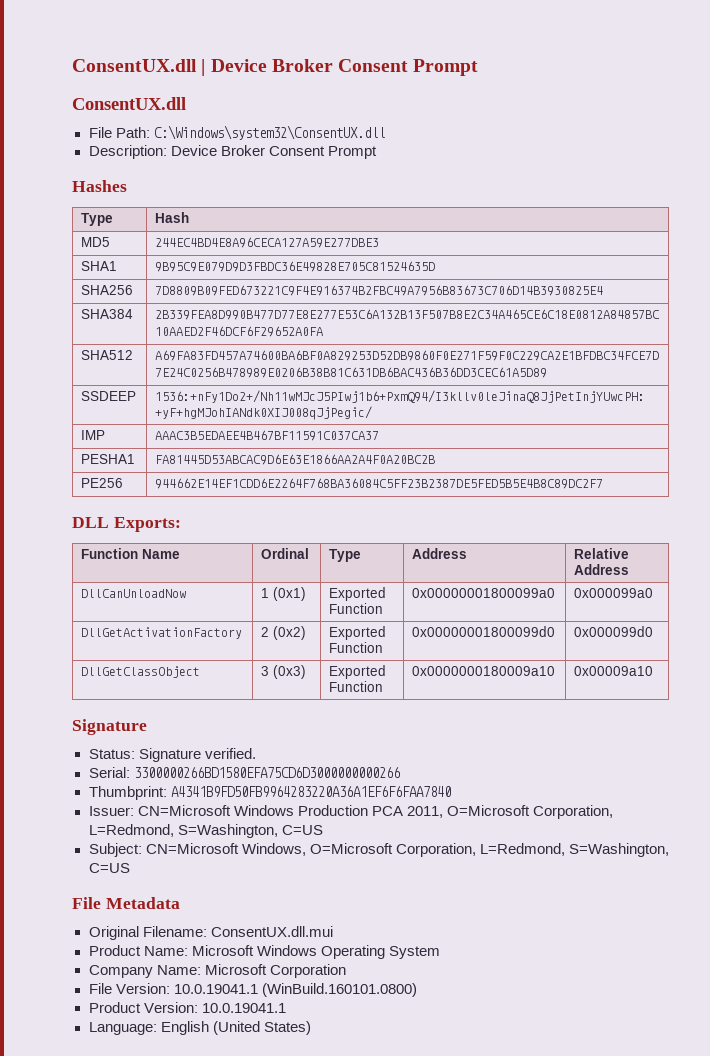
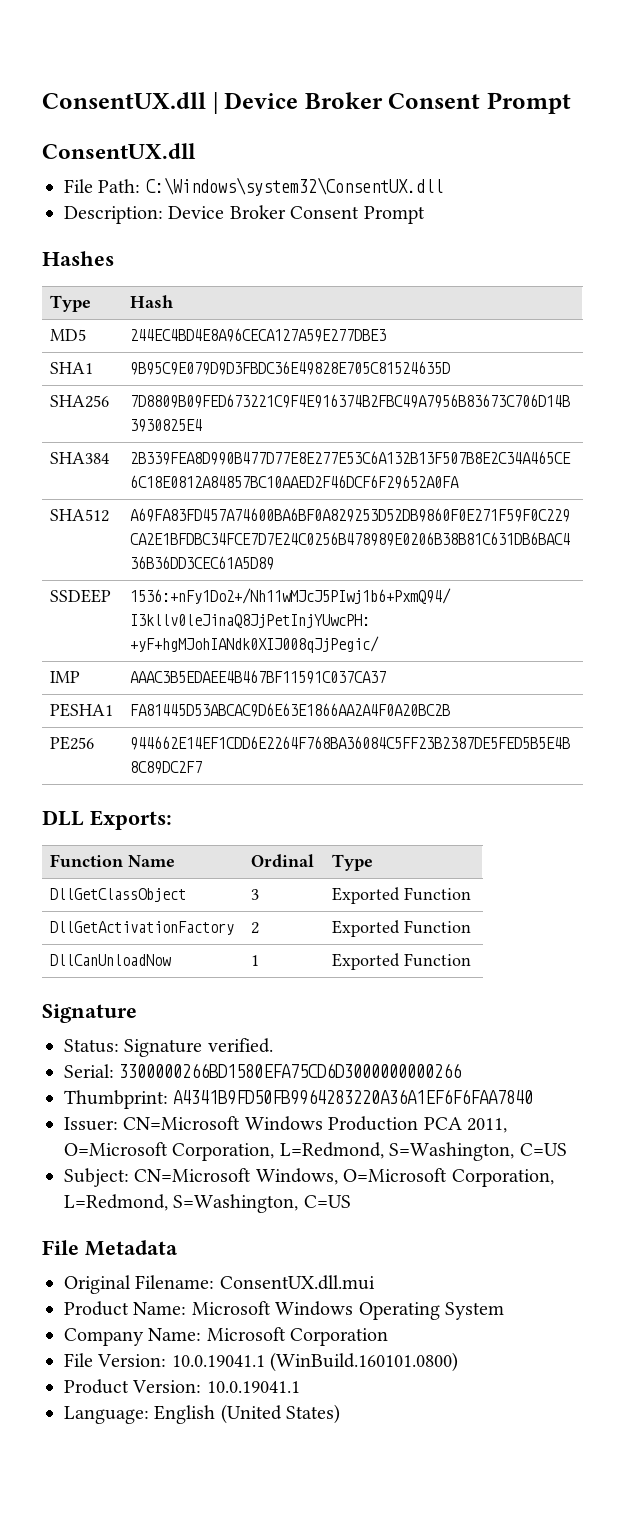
- Function Name | Ordinal | Type | Address | Relative Address
+ Function Name | Ordinal | Type
+ DllGetClassObject | 3 | Exported Function
+ DllGetActivationFactory | 2 | Exported Function
- DllCanUnloadNow | 1 (0x1) | Exported Function | 0x00000001800099a0 | 0x000099a0
- DllGetActivationFactory | 2 (0x2) | Exported Function | 0x00000001800099d0 | 0x000099d0
- DllGetClassObject | 3 (0x3) | Exported Function | 0x0000000180009a10 | 0x00009a10
+ DllCanUnloadNow | 1 | Exported Function

